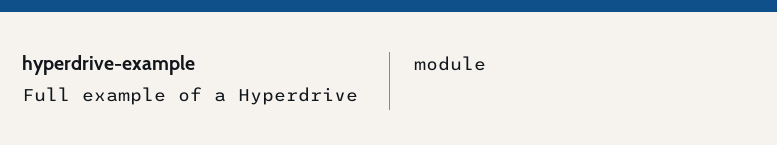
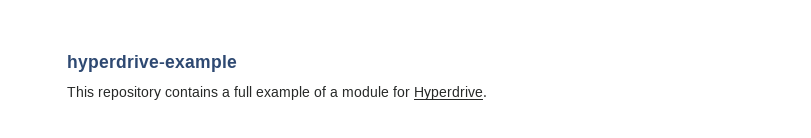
- Full example of a Hyperdrive module
+ This repository contains a full example of a module for Hyperdrive.

